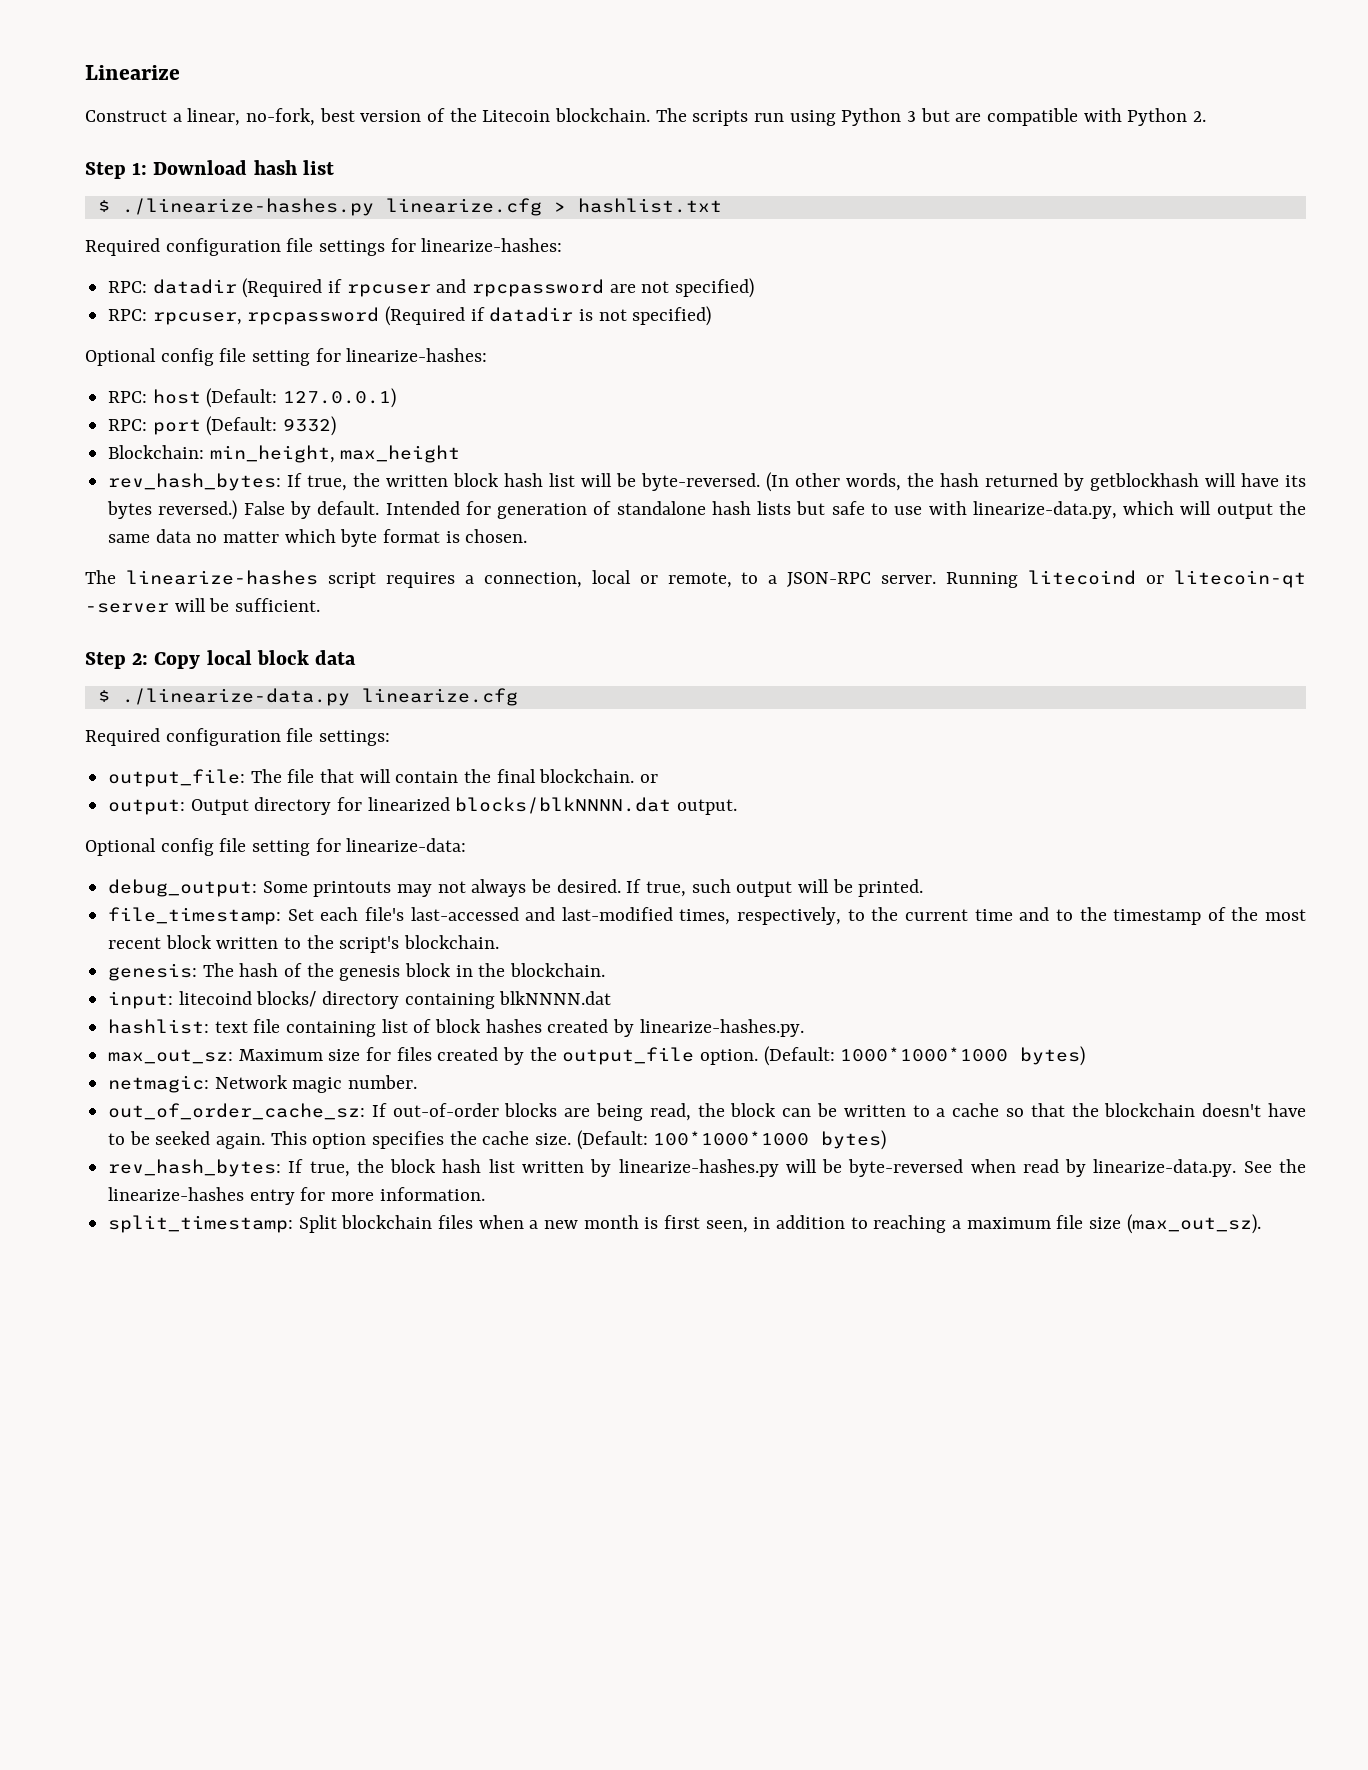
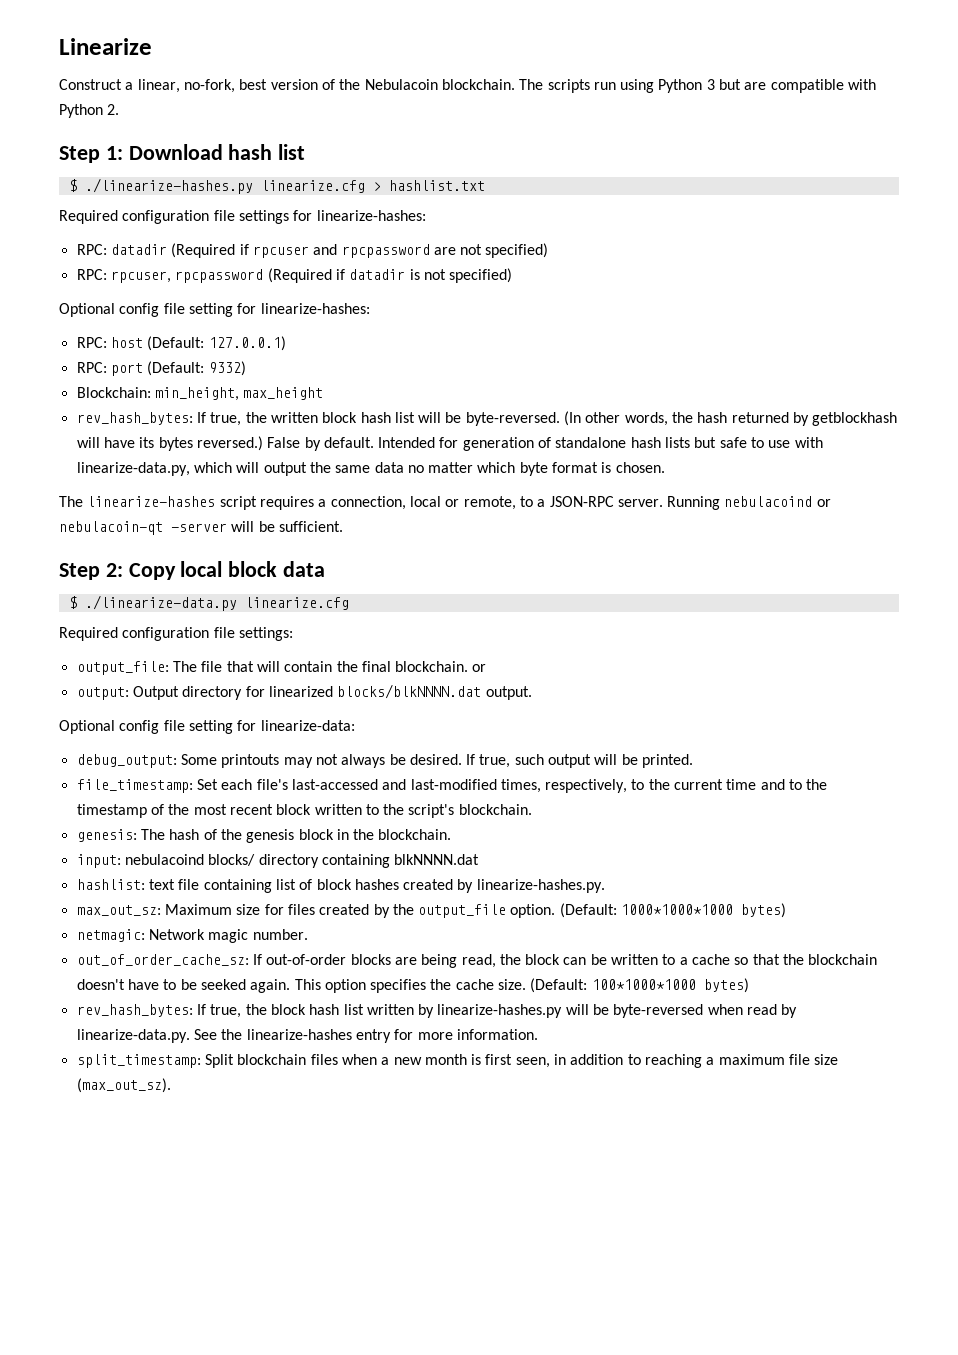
- Construct a linear, no-fork, best version of the Litecoin blockchain.
+ Construct a linear, no-fork, best version of the Nebulacoin blockchain.
- Running litecoind or litecoin-qt -server will be sufficient.
+ Running nebulacoind or nebulacoin-qt -server will be sufficient.
- input: litecoind blocks/ directory containing blkNNNN.dat
+ input: nebulacoind blocks/ directory containing blkNNNN.dat

